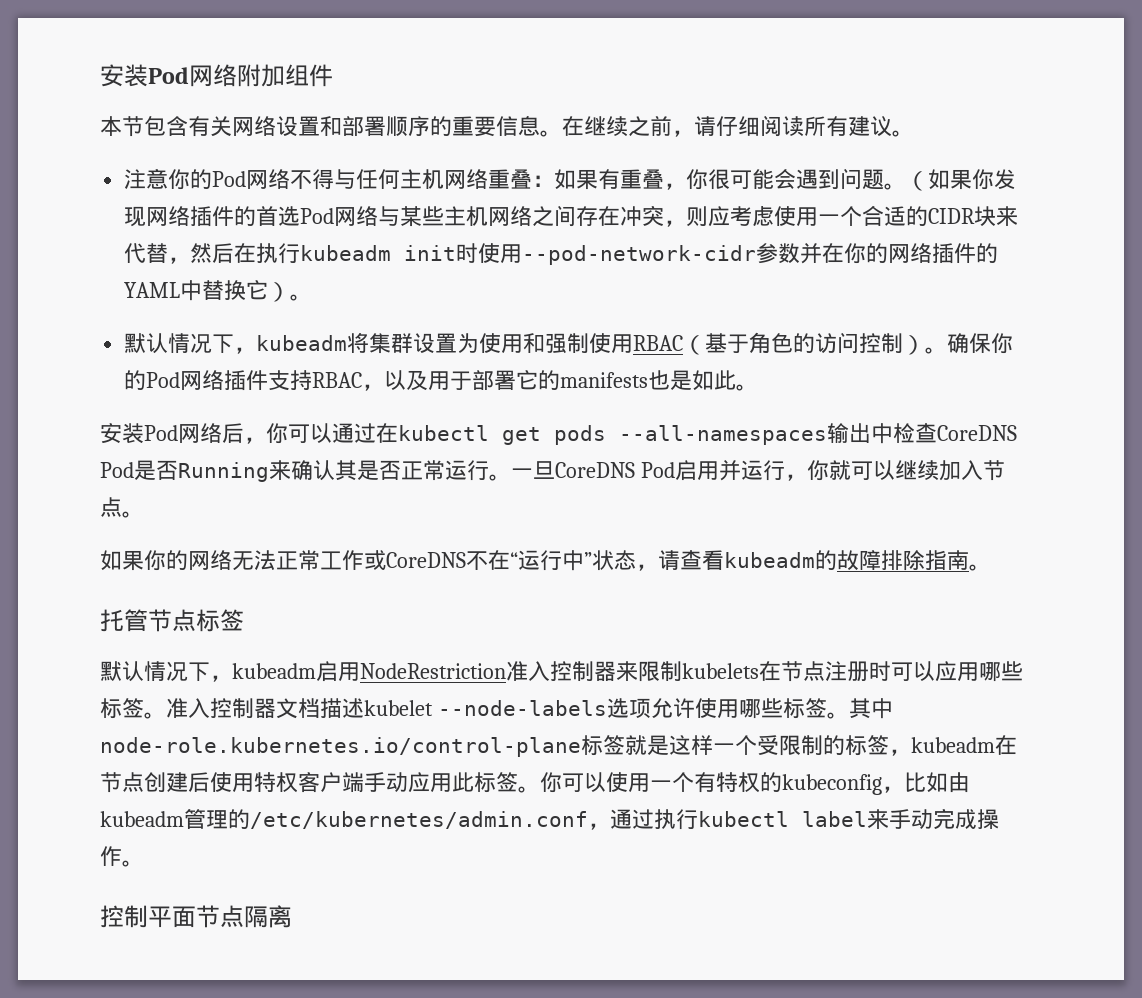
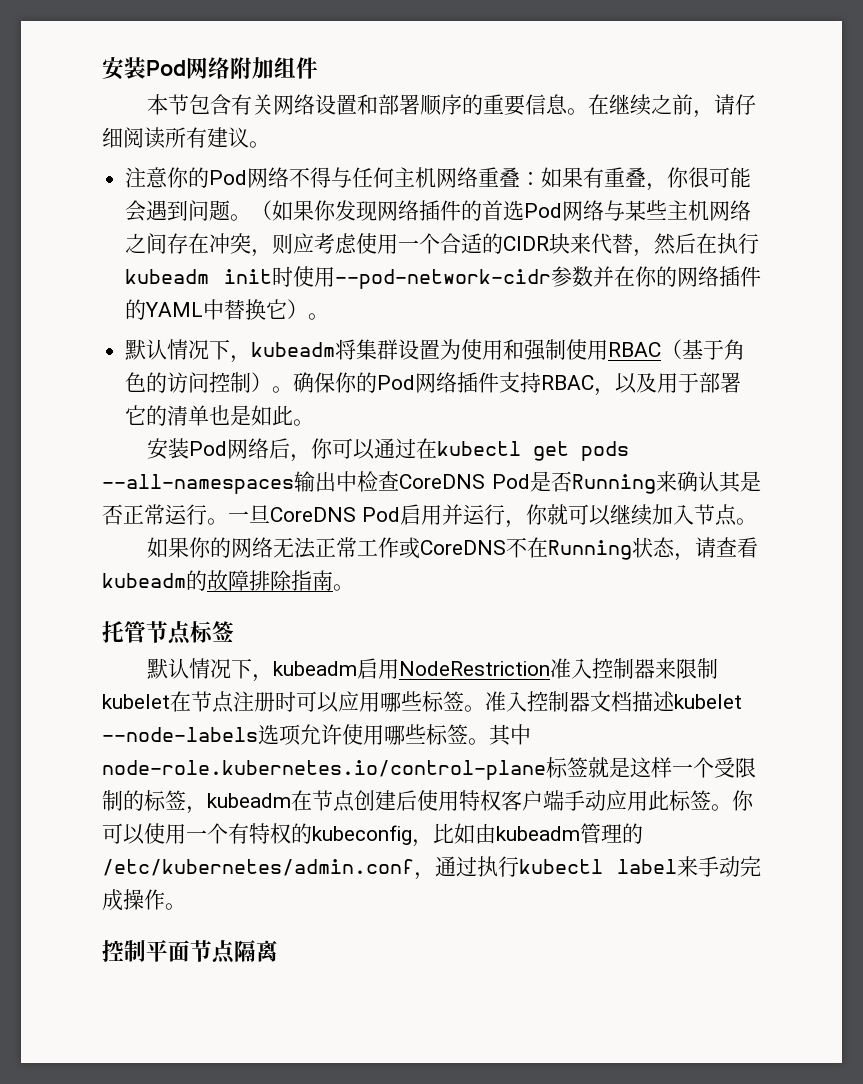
- 确保你的Pod网络插件支持RBAC，以及用于部署它的manifests也是如此。
+ 确保你的Pod网络插件支持RBAC，以及用于部署它的清单也是如此。
- 如果你的网络无法正常工作或CoreDNS不在“运行中”状态，请查看kubeadm的故障排除指南。
+ 如果你的网络无法正常工作或CoreDNS不在Running状态，请查看kubeadm的故障排除指南。
- 默认情况下，kubeadm启用NodeRestriction准入控制器来限制kubelets在节点注册时可以应用哪些标签。
+ 默认情况下，kubeadm启用NodeRestriction准入控制器来限制kubelet在节点注册时可以应用哪些标签。

